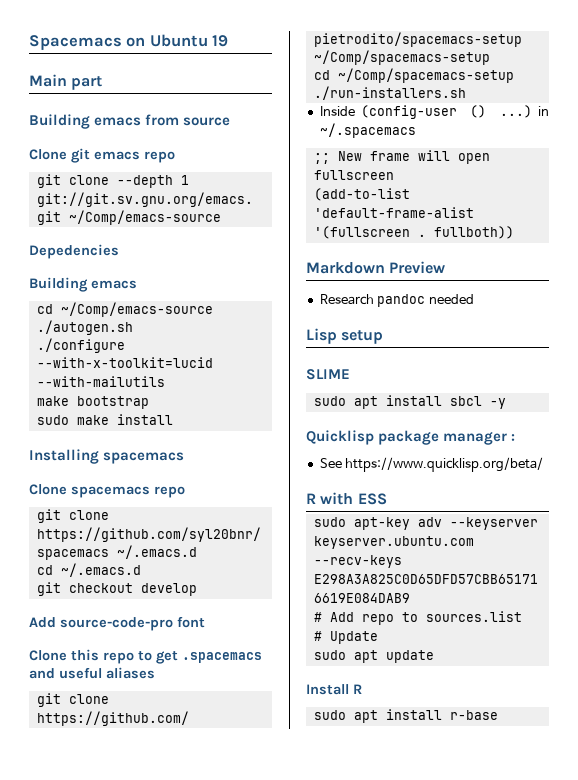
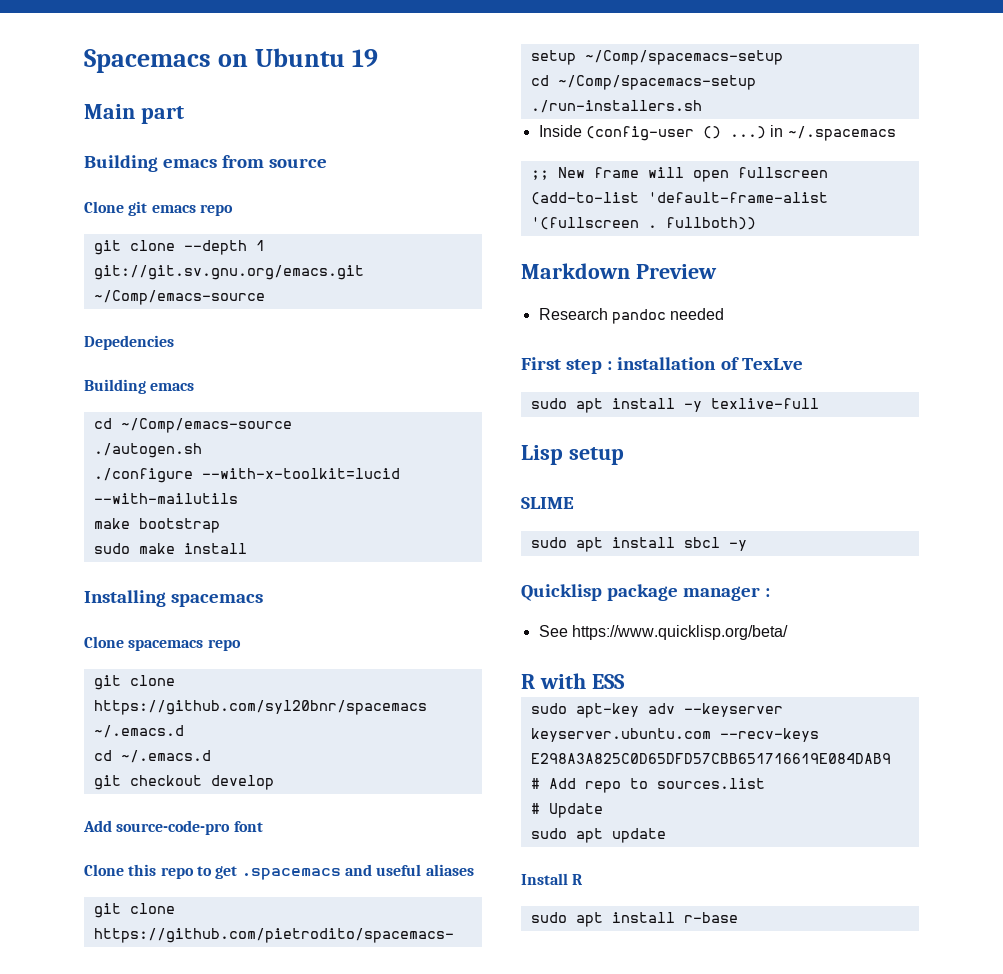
+ First step : installation of TexLve
+ sudo apt install -y texlive-full

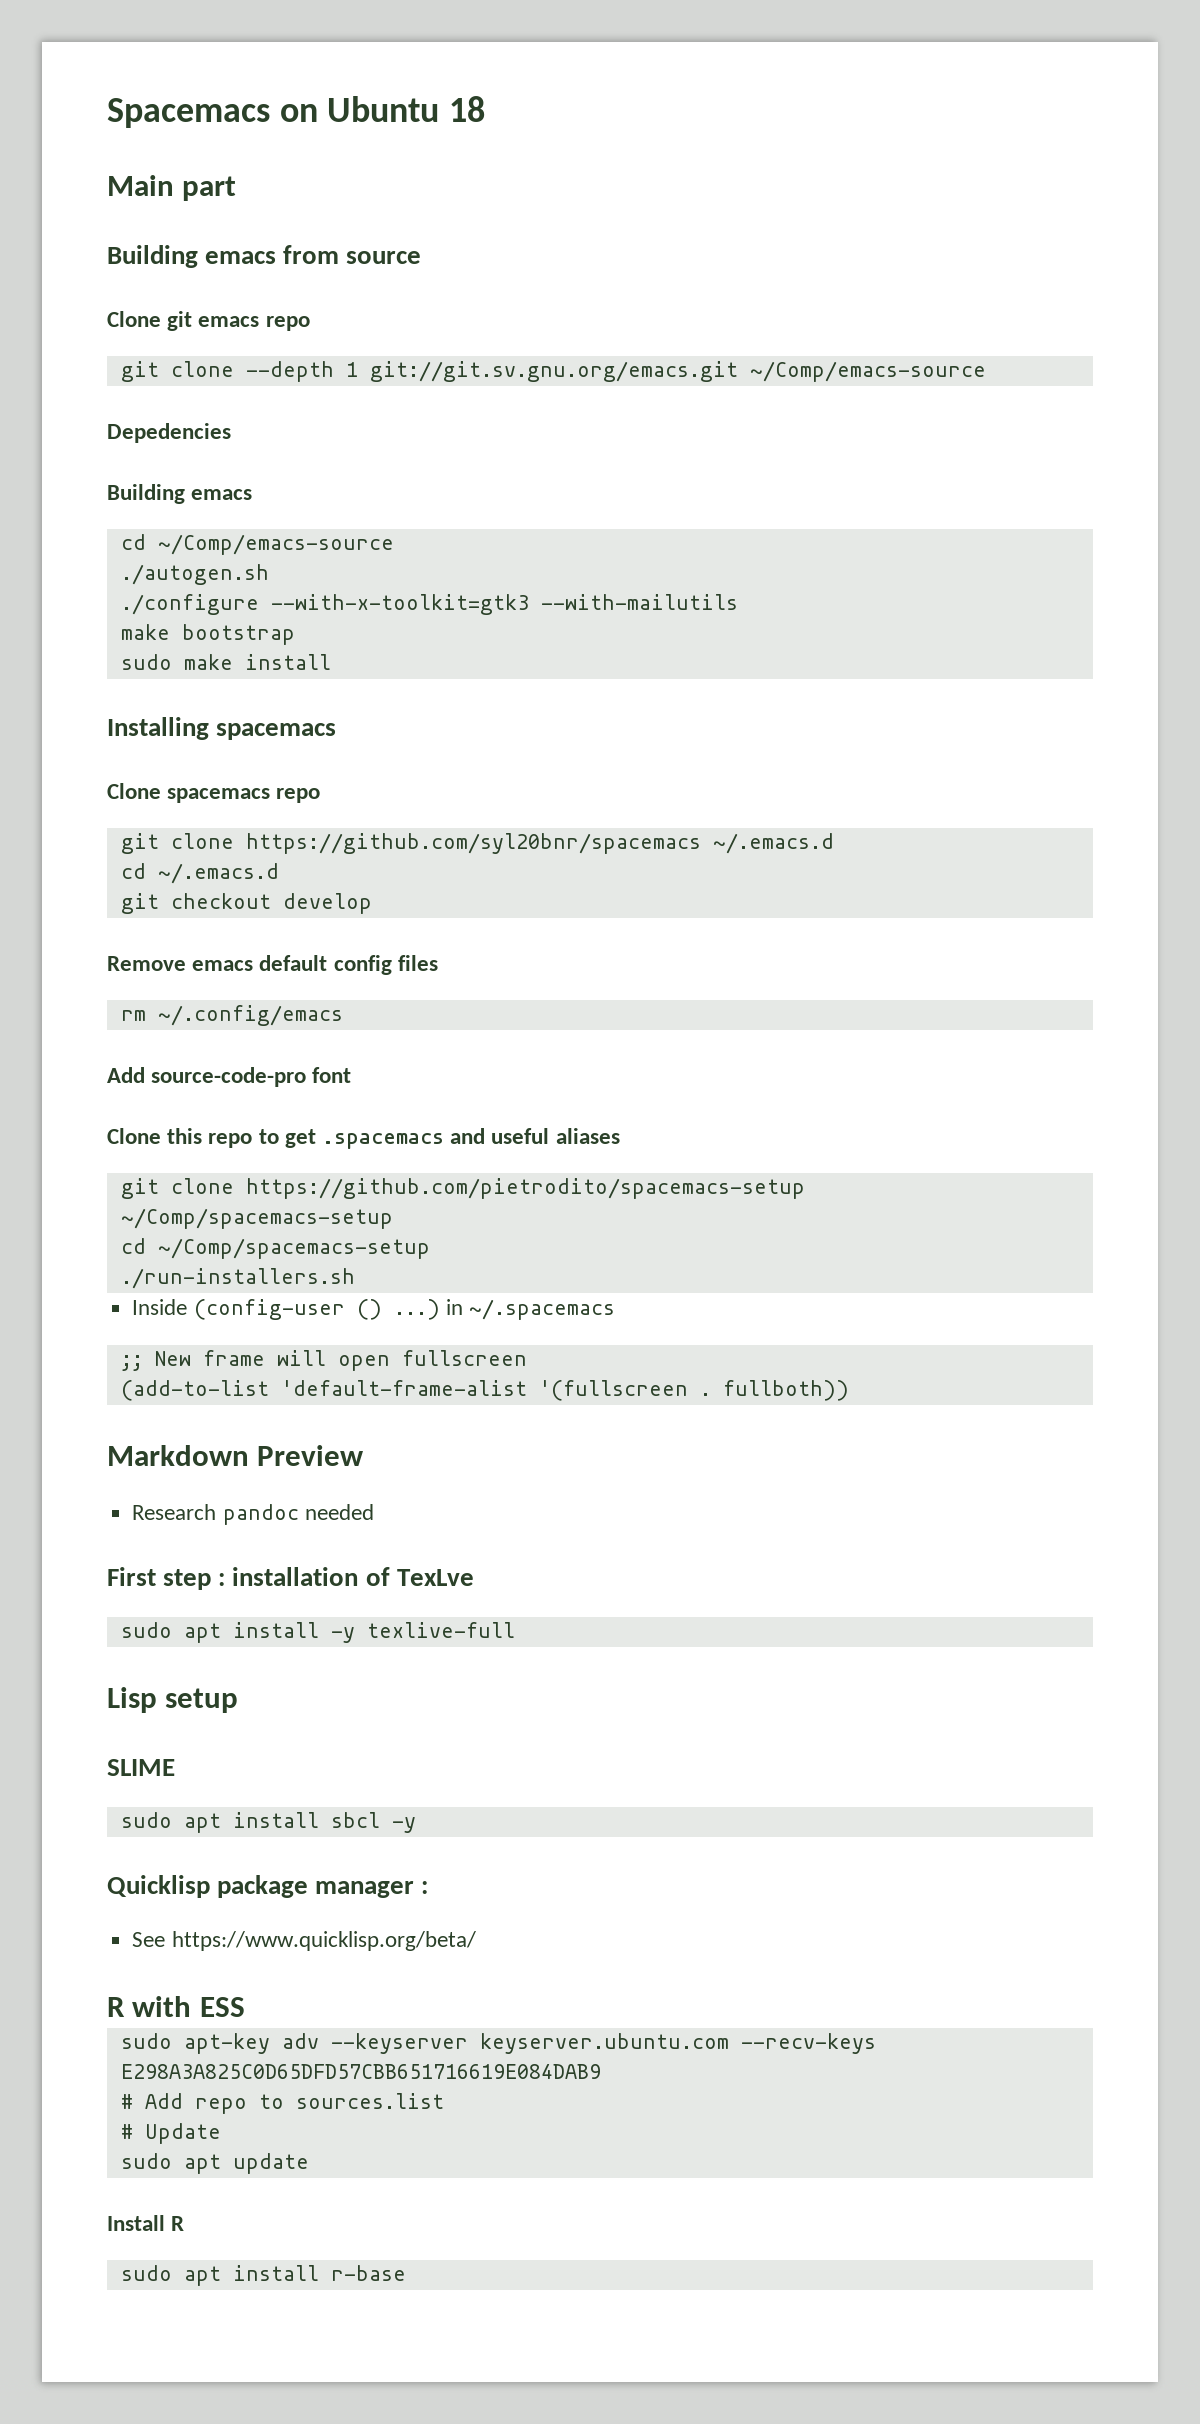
- Spacemacs on Ubuntu 19
+ Spacemacs on Ubuntu 18
- ./configure --with-x-toolkit=lucid --with-mailutils
+ ./configure --with-x-toolkit=gtk3 --with-mailutils
+ Remove emacs default config files
+ rm ~/.config/emacs

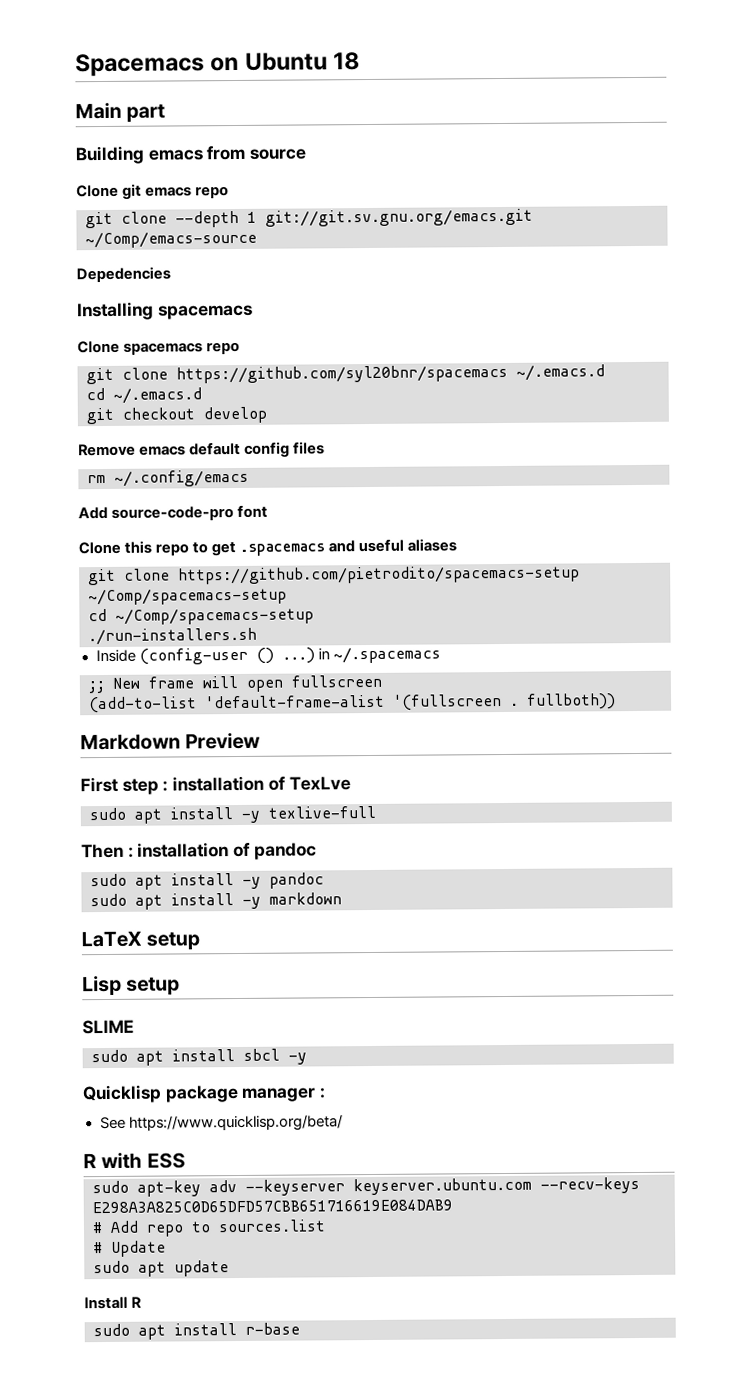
  Depedencies
- Building emacs
- cd ~/Comp/emacs-source
- ./autogen.sh
- ./configure --with-x-toolkit=gtk3 --with-mailutils
- make bootstrap
- sudo make install
- Research pandoc needed
+ Then : installation of pandoc
+ sudo apt install -y pandoc
+ sudo apt install -y markdown
+ LaTeX setup

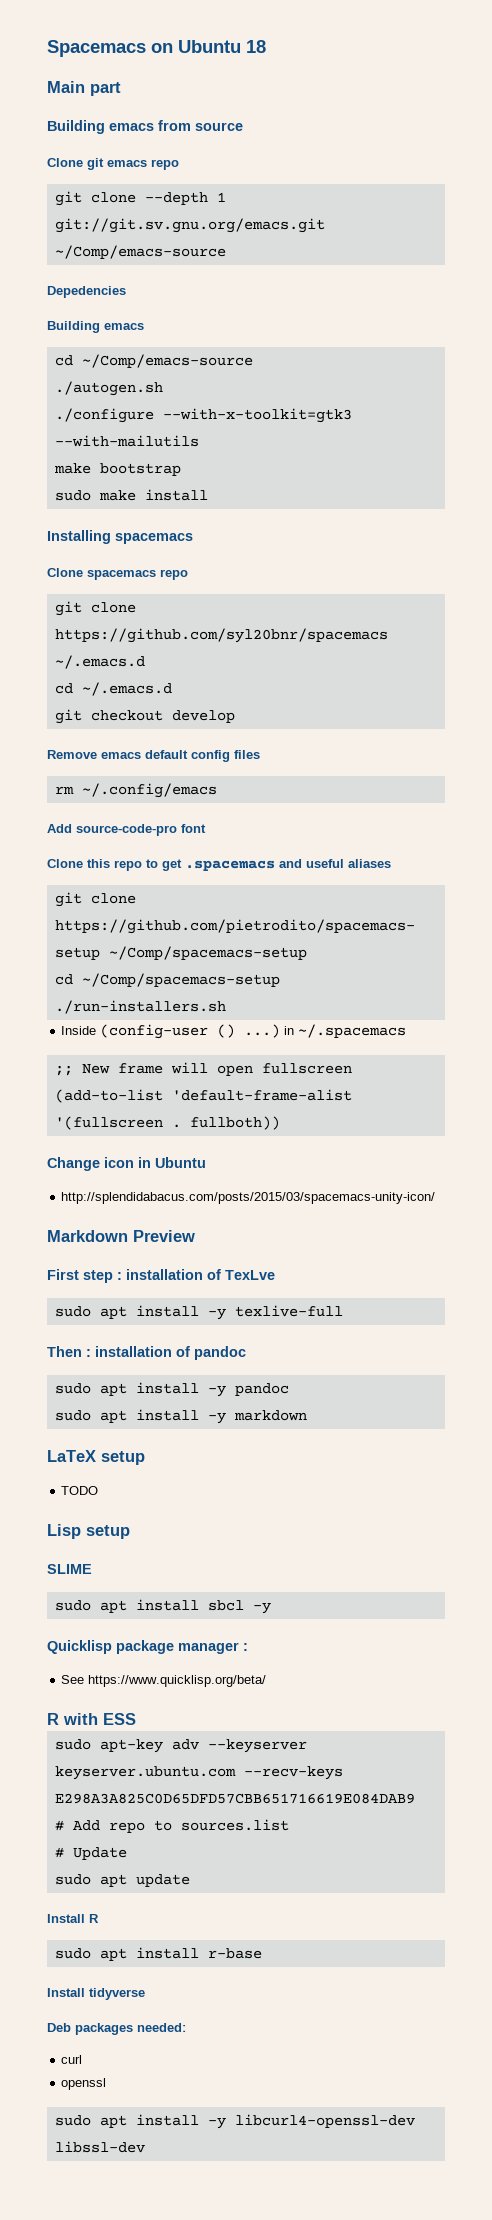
  Depedencies
+ Building emacs
+ cd ~/Comp/emacs-source
+ ./autogen.sh
+ ./configure --with-x-toolkit=gtk3 --with-mailutils
+ make bootstrap
+ sudo make install
+ Change icon in Ubuntu
+ http://splendidabacus.com/posts/2015/03/spacemacs-unity-icon/
+ TODO
+ Install tidyverse
+ Deb packages needed:
+ curl
+ openssl
+ sudo apt install -y libcurl4-openssl-dev libssl-dev

